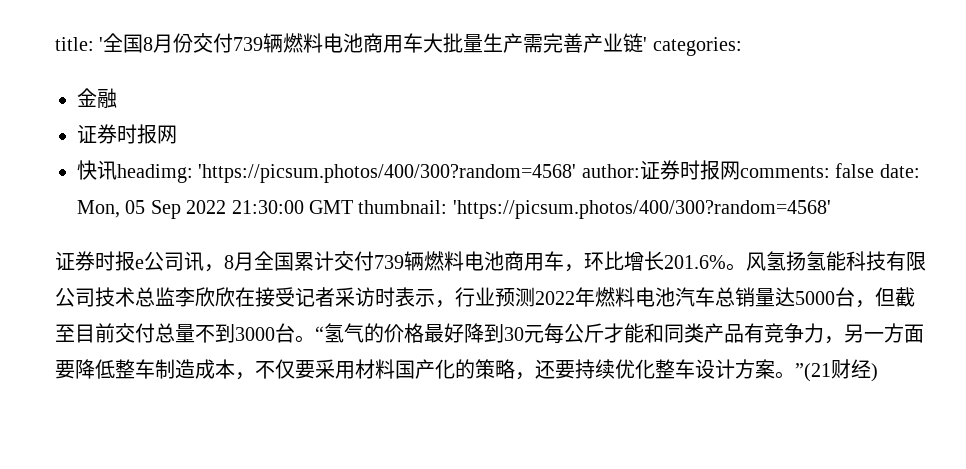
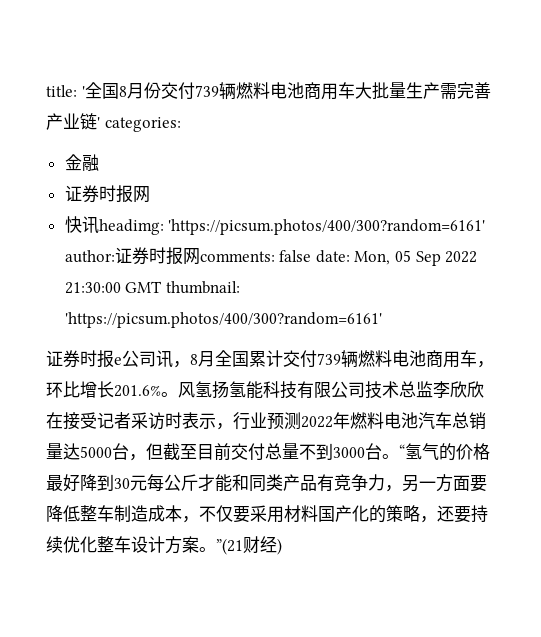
- 快讯headimg: 'https://picsum.photos/400/300?random=4568' author:证券时报网comments: false date: Mon, 05 Sep 2022 21:30:00 GMT thumbnail: 'https://picsum.photos/400/300?random=4568'
+ 快讯headimg: 'https://picsum.photos/400/300?random=6161' author:证券时报网comments: false date: Mon, 05 Sep 2022 21:30:00 GMT thumbnail: 'https://picsum.photos/400/300?random=6161'

